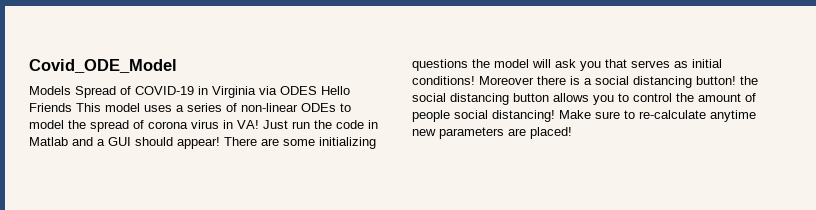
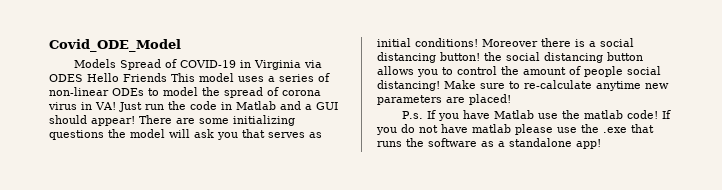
+ P.s. If you have Matlab use the matlab code! If you do not have matlab please use the .exe that runs the software as a standalone app!

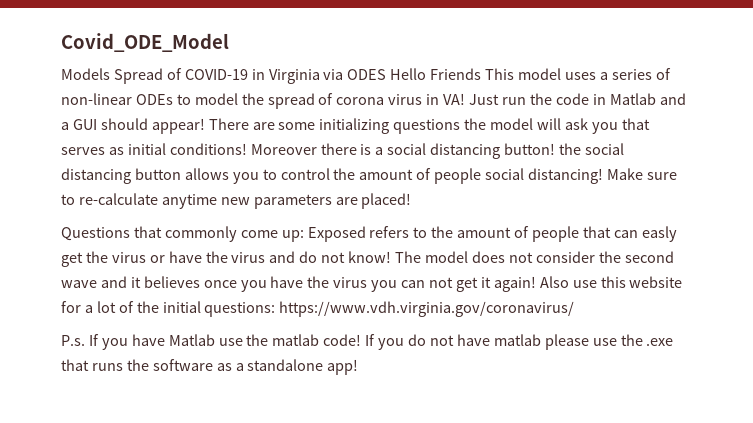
+ Questions that commonly come up: Exposed refers to the amount of people that can easly get the virus or have the virus and do not know! The model does not consider the second wave and it believes once you have the virus you can not get it again! Also use this website for a lot of the initial questions: https://www.vdh.virginia.gov/coronavirus/

